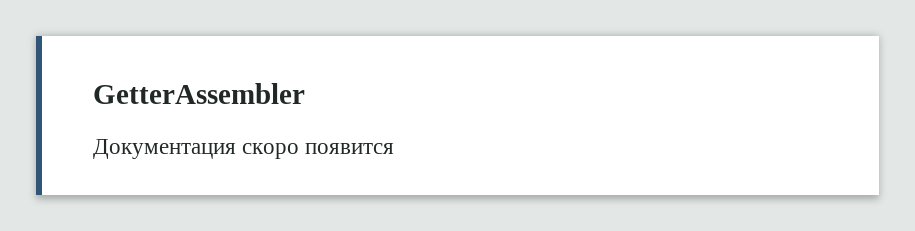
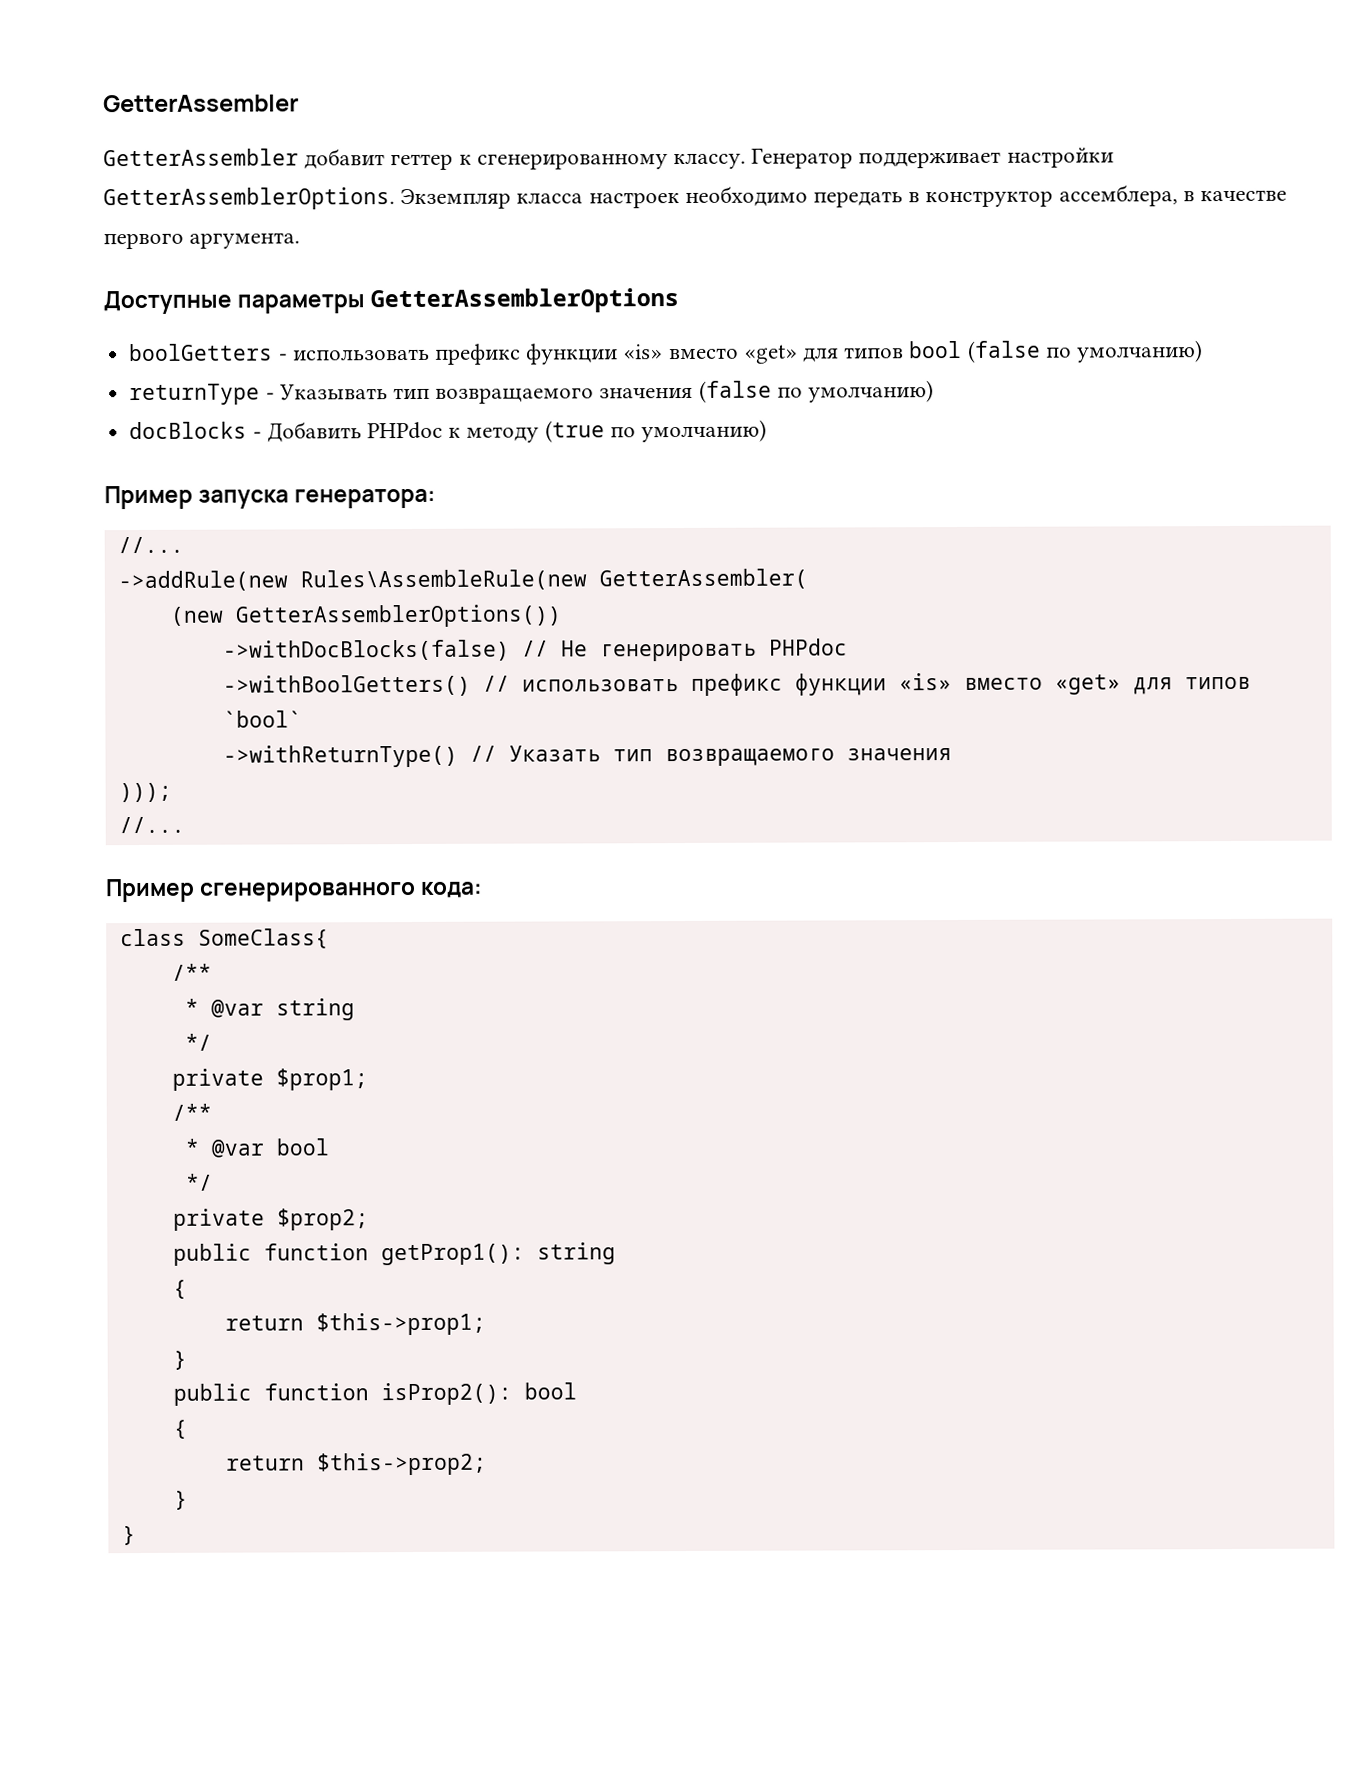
- Документация скоро появится
+ GetterAssembler добавит геттер к сгенерированному классу. Генератор поддерживает настройки GetterAssemblerOptions. Экземпляр класса настроек необходимо передать в конструктор ассемблера, в качестве первого аргумента.
+ Доступные параметры GetterAssemblerOptions
+ boolGetters - использовать префикс функции «is» вместо «get» для типов bool (false по умолчанию)
+ returnType - Указывать тип возвращаемого значения (false по умолчанию)
+ docBlocks - Добавить PHPdoc к методу (true по умолчанию)
+ Пример запуска генератора:
+ //...
+ ->addRule(new Rules\AssembleRule(new GetterAssembler(
+ (new GetterAssemblerOptions())
+ ->withDocBlocks(false) // Не генерировать PHPdoc
+ ->withBoolGetters() // использовать префикс функции «is» вместо «get» для типов `bool`
+ ->withReturnType() // Указать тип возвращаемого значения
+ )));
+ //...
+ Пример сгенерированного кода:
+ class SomeClass{
+ /**
+ * @var string
+ */
+ private $prop1;
+ /**
+ * @var bool
+ */
+ private $prop2;
+ public function getProp1(): string
+ {
+ return $this->prop1;
+ }
+ public function isProp2(): bool
+ {
+ return $this->prop2;
+ }
+ }

